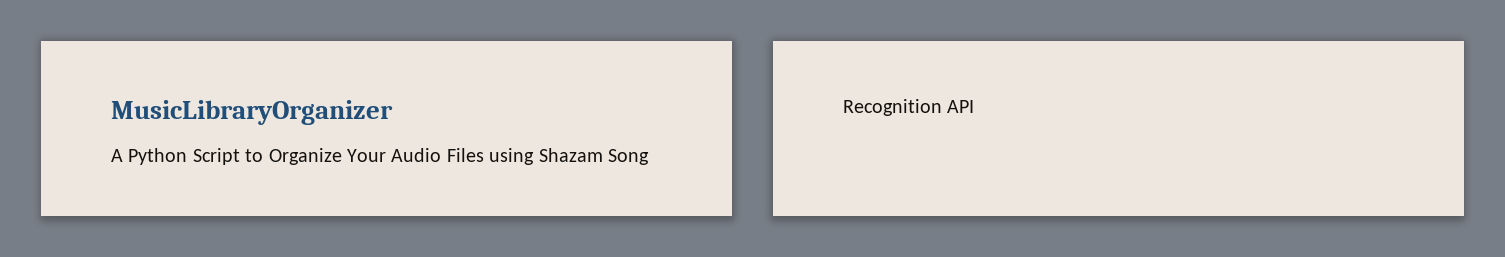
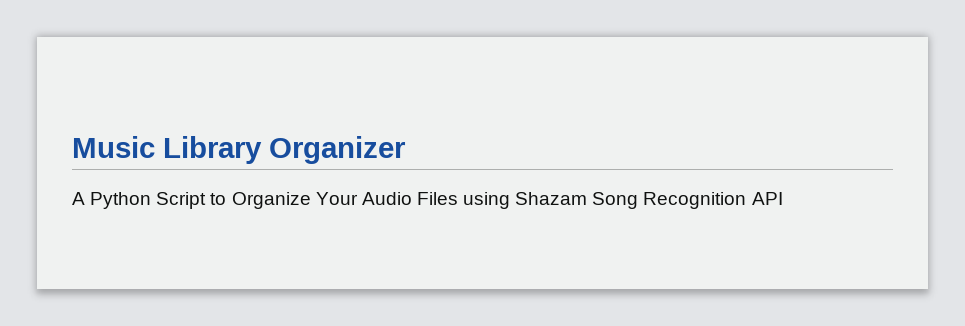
- MusicLibraryOrganizer
+ Music Library Organizer

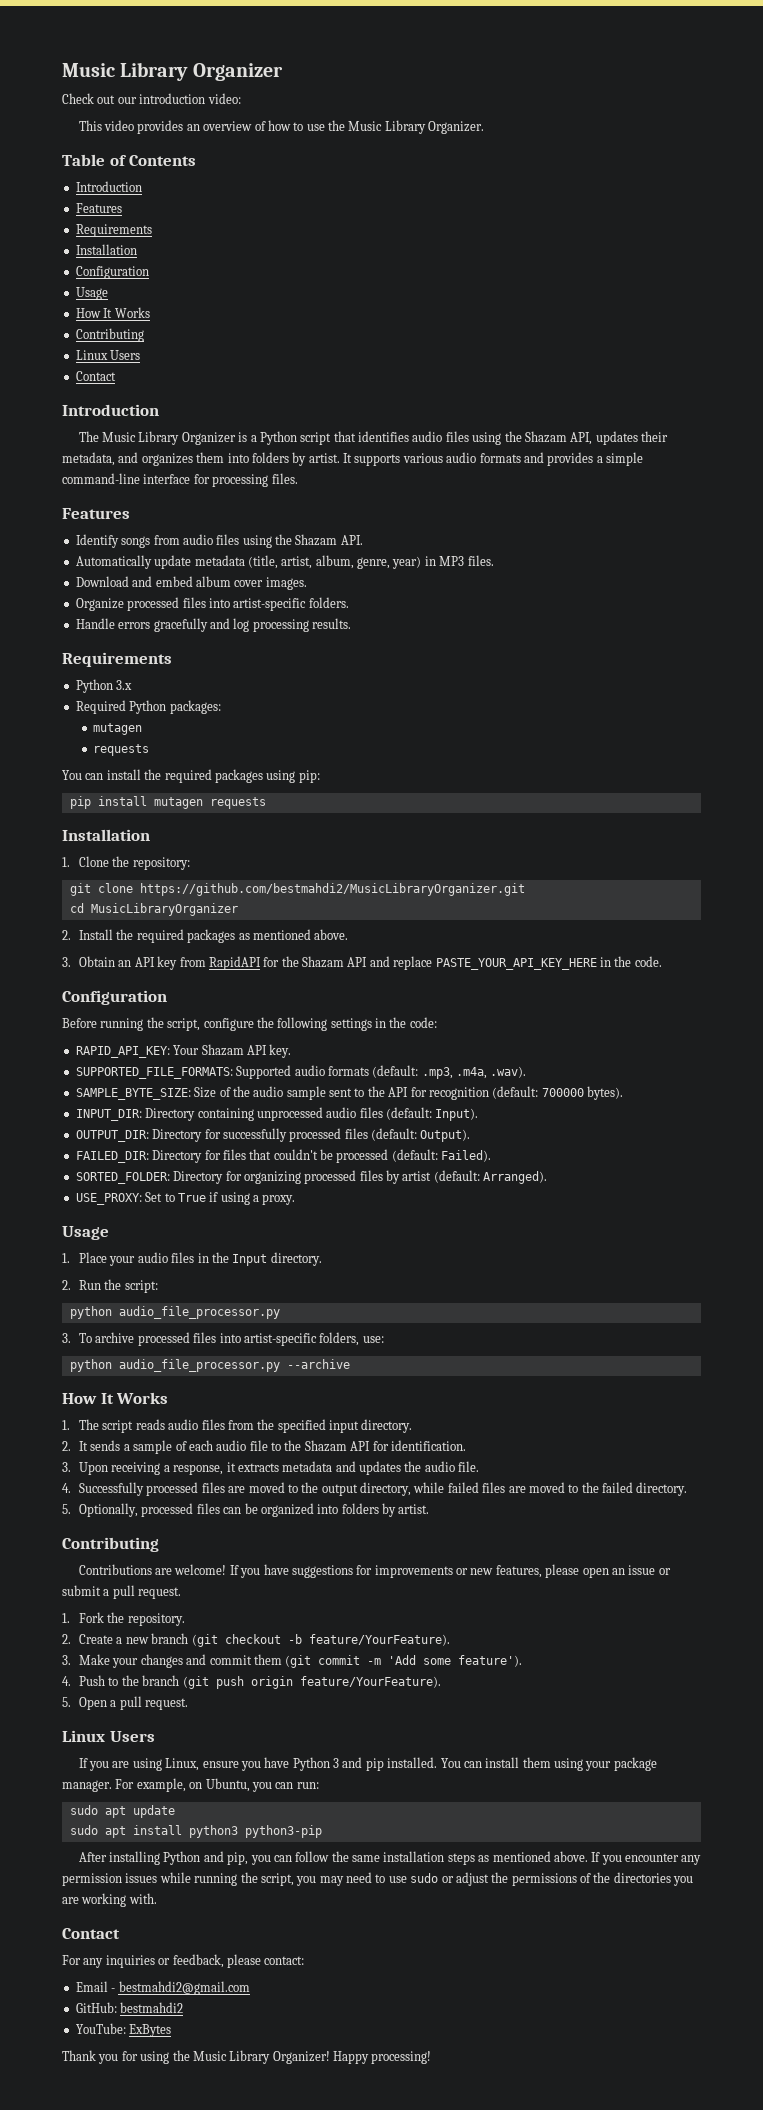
- A Python Script to Organize Your Audio Files using Shazam Song Recognition API
+ Check out our introduction video:
+ This video provides an overview of how to use the Music Library Organizer.
+ Table of Contents
+ Introduction
+ Features
+ Requirements
+ Installation
+ Configuration
+ Usage
+ How It Works
+ Contributing
+ Linux Users
+ Contact
+ Introduction
+ The Music Library Organizer is a Python script that identifies audio files using the Shazam API, updates their metadata, and organizes them into folders by artist. It supports various audio formats and provides a simple command-line interface for processing files.
+ Features
+ Identify songs from audio files using the Shazam API.
+ Automatically update metadata (title, artist, album, genre, year) in MP3 files.
+ Download and embed album cover images.
+ Organize processed files into artist-specific folders.
+ Handle errors gracefully and log processing results.
+ Requirements
+ Python 3.x
+ Required Python packages:
+ mutagen
+ requests
+ You can install the required packages using pip:
+ pip install mutagen requests
+ Installation
+ 1. Clone the repository:
+ git clone https://github.com/bestmahdi2/MusicLibraryOrganizer.git
+ cd MusicLibraryOrganizer
+ 2. Install the required packages as mentioned above.
+ 3. Obtain an API key from RapidAPI for the Shazam API and replace PASTE_YOUR_API_KEY_HERE in the code.
+ Configuration
+ Before running the script, configure the following settings in the code:
+ RAPID_API_KEY: Your Shazam API key.
+ SUPPORTED_FILE_FORMATS: Supported audio formats (default: .mp3, .m4a, .wav).
+ SAMPLE_BYTE_SIZE: Size of the audio sample sent to the API for recognition (default: 700000 bytes).
+ INPUT_DIR: Directory containing unprocessed audio files (default: Input).
+ OUTPUT_DIR: Directory for successfully processed files (default: Output).
+ FAILED_DIR: Directory for files that couldn't be processed (default: Failed).
+ SORTED_FOLDER: Directory for organizing processed files by artist (default: Arranged).
+ USE_PROXY: Set to True if using a proxy.
+ Usage
+ 1. Place your audio files in the Input directory.
+ 2. Run the script:
+ python audio_file_processor.py
+ 3. To archive processed files into artist-specific folders, use:
+ python audio_file_processor.py --archive
+ How It Works
+ 1. The script reads audio files from the specified input directory.
+ 2. It sends a sample of each audio file to the Shazam API for identification.
+ 3. Upon receiving a response, it extracts metadata and updates the audio file.
+ 4. Successfully processed files are moved to the output directory, while failed files are moved to the failed directory.
+ 5. Optionally, processed files can be organized into folders by artist.
+ Contributing
+ Contributions are welcome! If you have suggestions for improvements or new features, please open an issue or submit a pull request.
+ 1. Fork the repository.
+ 2. Create a new branch (git checkout -b feature/YourFeature).
+ 3. Make your changes and commit them (git commit -m 'Add some feature').
+ 4. Push to the branch (git push origin feature/YourFeature).
+ 5. Open a pull request.
+ Linux Users
+ If you are using Linux, ensure you have Python 3 and pip installed. You can install them using your package manager. For example, on Ubuntu, you can run:
+ sudo apt update
+ sudo apt install python3 python3-pip
+ After installing Python and pip, you can follow the same installation steps as mentioned above. If you encounter any permission issues while running the script, you may need to use sudo or adjust the permissions of the directories you are working with.
+ Contact
+ For any inquiries or feedback, please contact:
+ Email - bestmahdi2@gmail.com
+ GitHub: bestmahdi2
+ YouTube: ExBytes
+ Thank you for using the Music Library Organizer! Happy processing!

